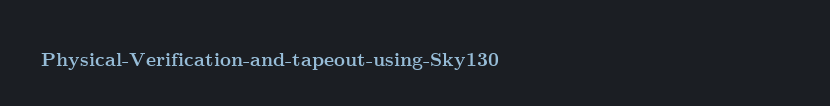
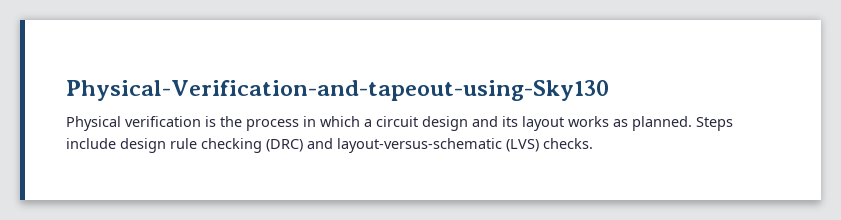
+ Physical verification is the process in which a circuit design and its layout works as planned. Steps include design rule checking (DRC) and layout-versus-schematic (LVS) checks.

